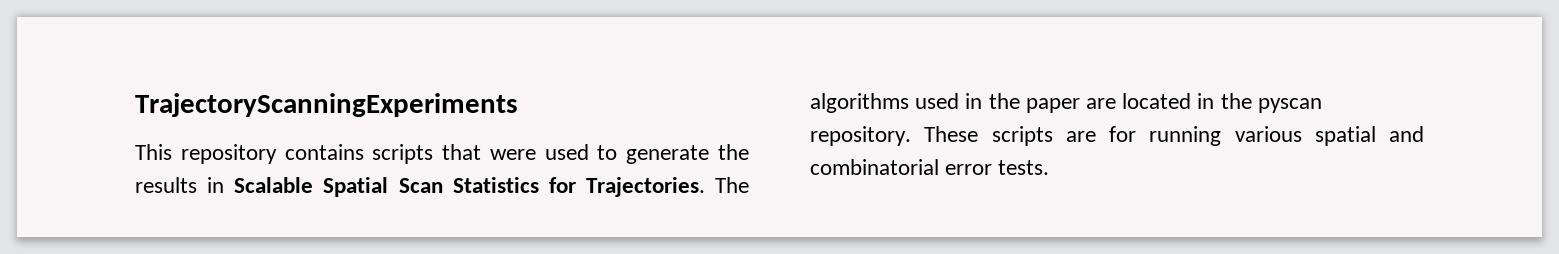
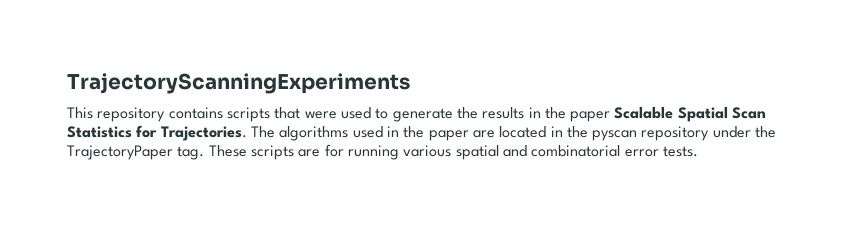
- This repository contains scripts that were used to generate the results in Scalable Spatial Scan Statistics for Trajectories.
+ This repository contains scripts that were used to generate the results in the paper Scalable Spatial Scan Statistics for Trajectories.
- The algorithms used in the paper are located in the pyscan repository.
+ The algorithms used in the paper are located in the pyscan repository under the TrajectoryPaper tag.

